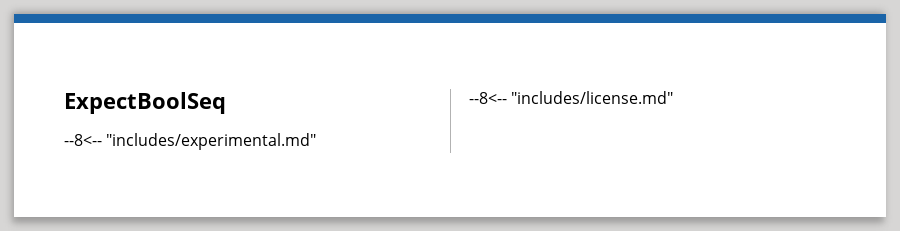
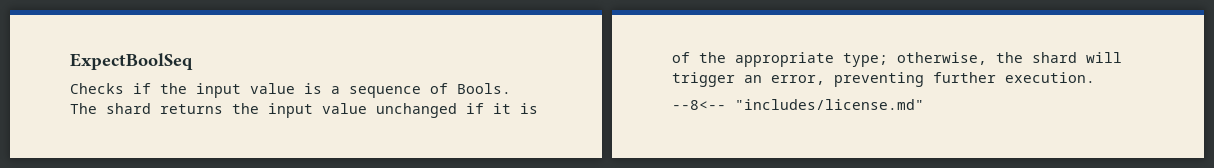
- --8<-- "includes/experimental.md"
+ Checks if the input value is a sequence of Bools. The shard returns the input value unchanged if it is of the appropriate type; otherwise, the shard will trigger an error, preventing further execution.

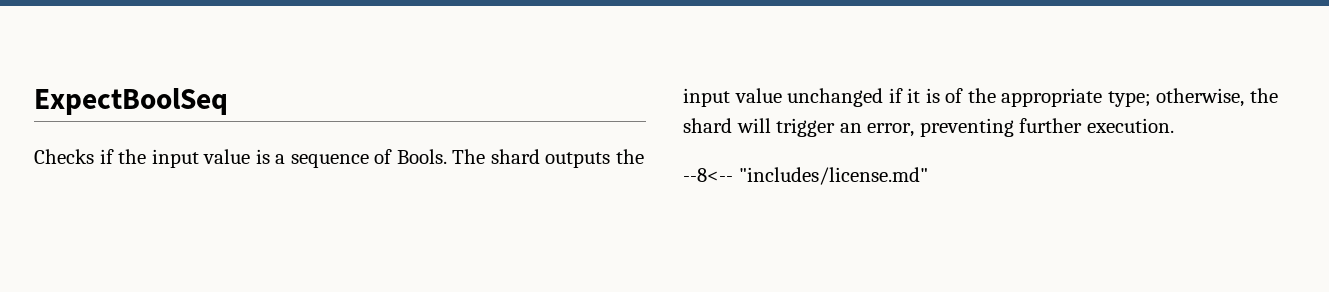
- The shard returns the input value unchanged if it is of the appropriate type; otherwise, the shard will trigger an error, preventing further execution.
+ The shard outputs the input value unchanged if it is of the appropriate type; otherwise, the shard will trigger an error, preventing further execution.

